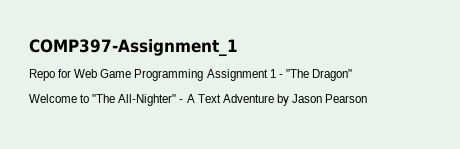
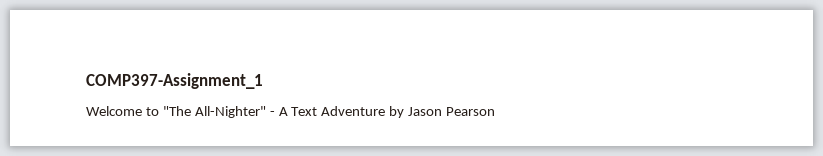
- Repo for Web Game Programming Assignment 1 - "The Dragon"

